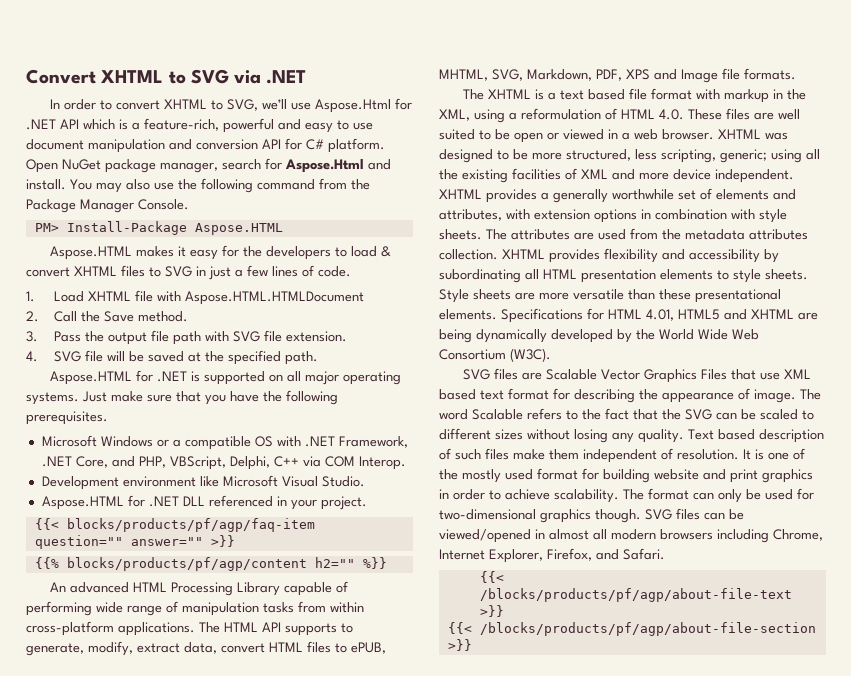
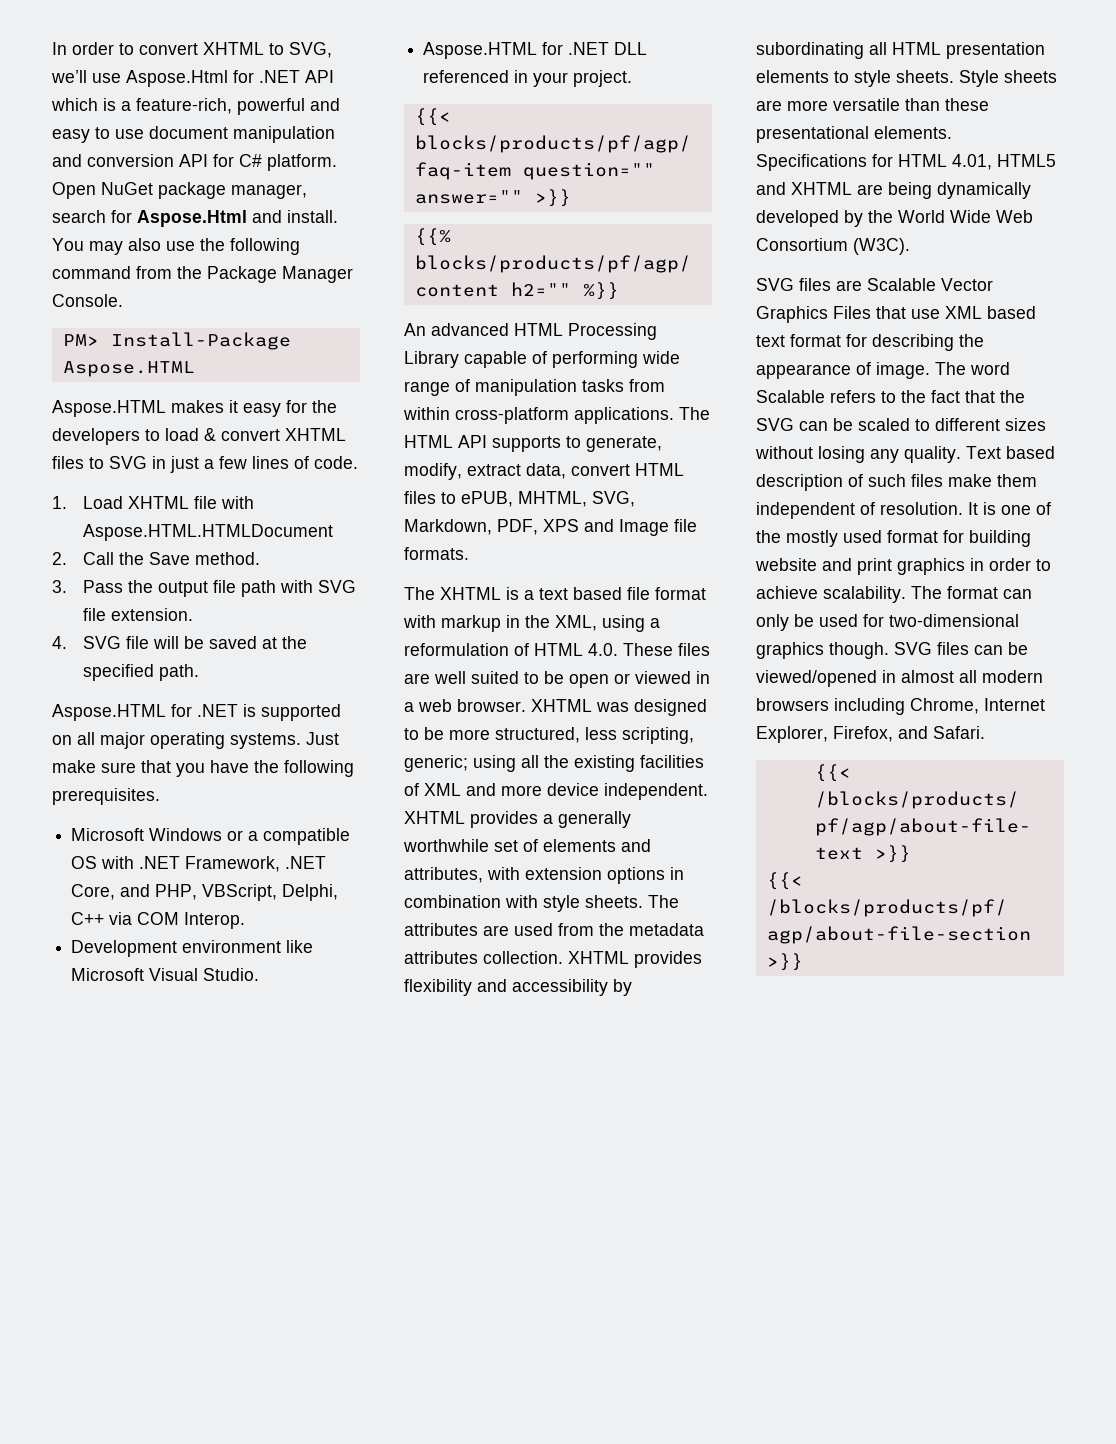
- Convert XHTML to SVG via .NET

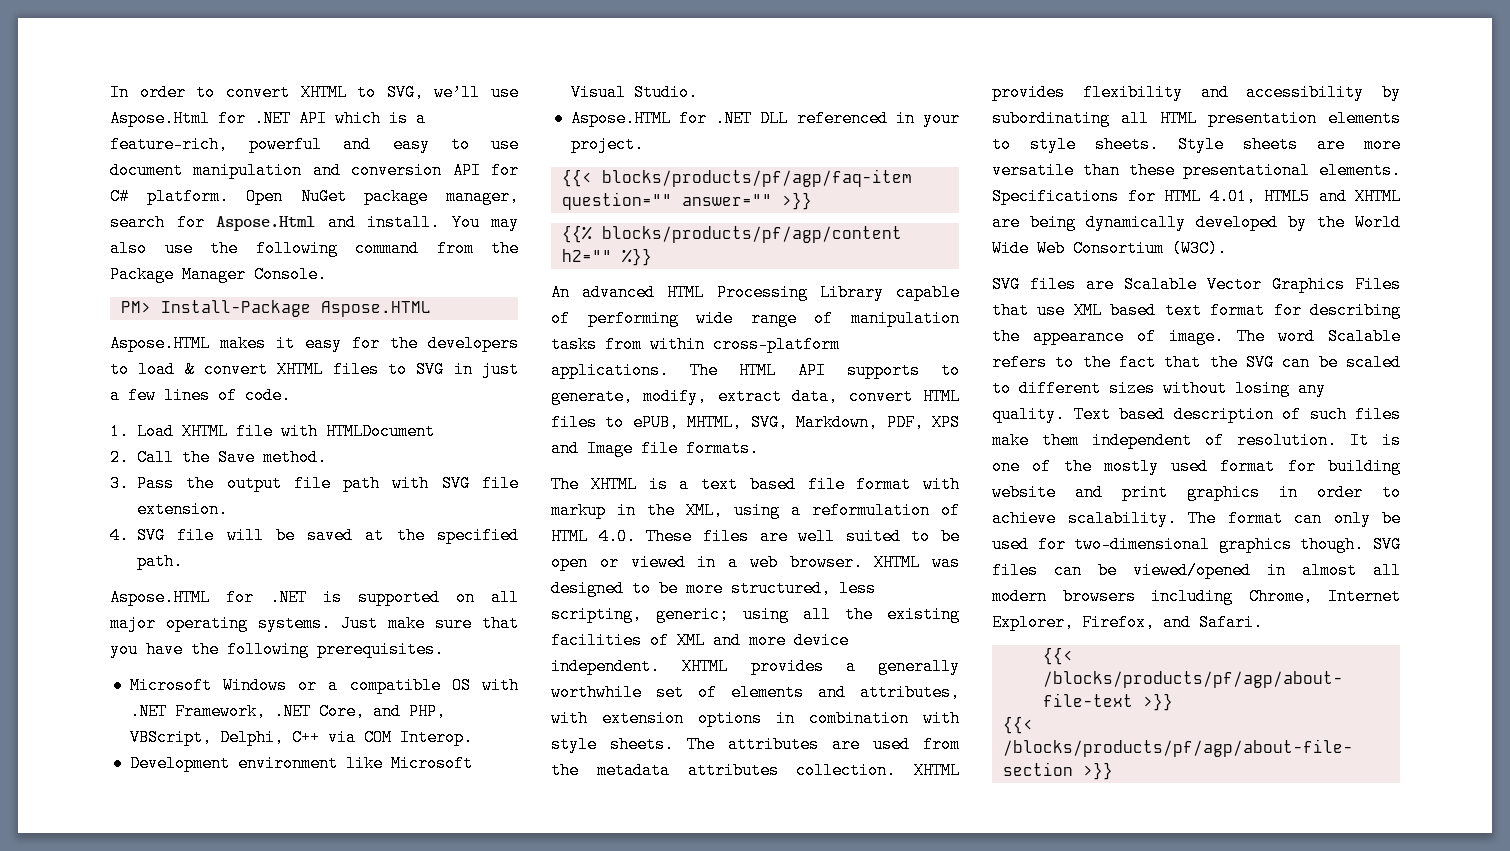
- 1. Load XHTML file with Aspose.HTML.HTMLDocument
+ 1. Load XHTML file with HTMLDocument

